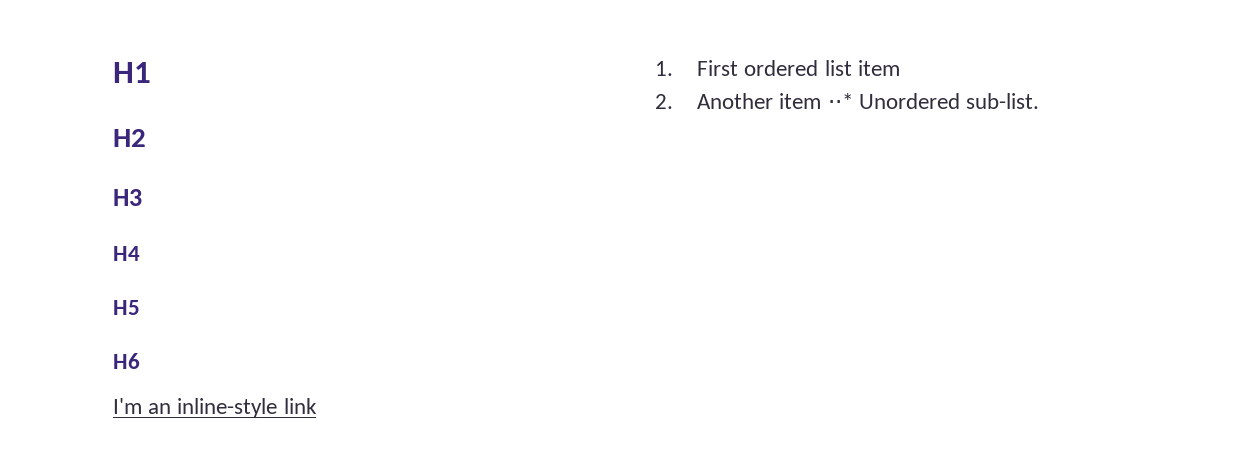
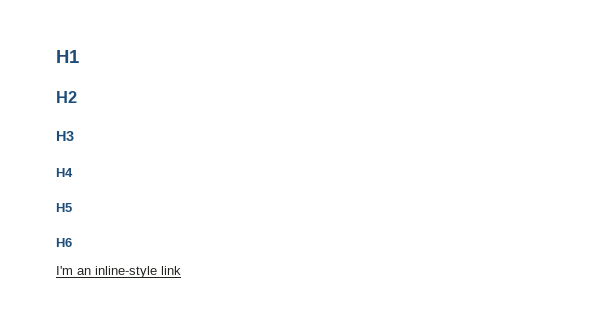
- 1. First ordered list item
- 2. Another item ⋅⋅* Unordered sub-list.

